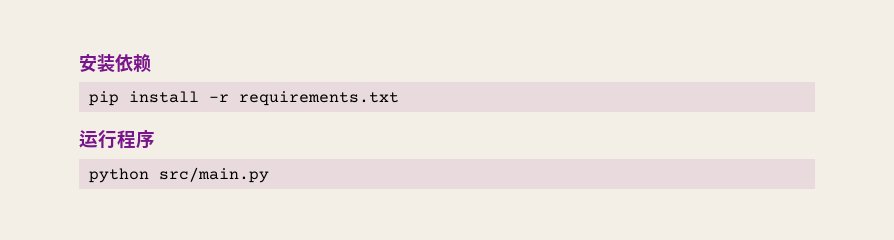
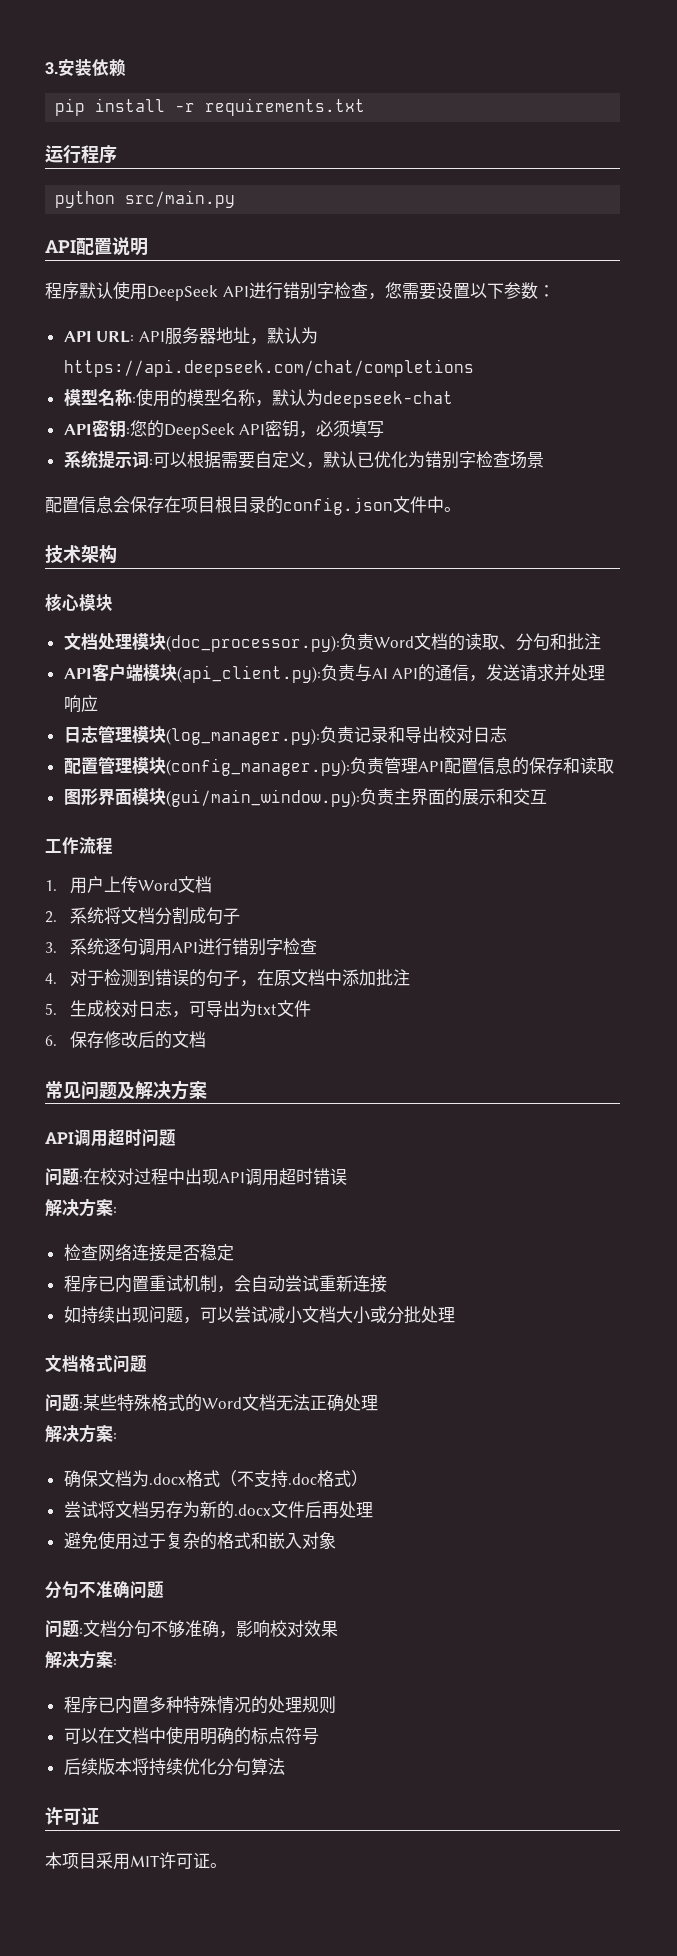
- 安装依赖
+ 3.安装依赖
+ API配置说明
+ 程序默认使用DeepSeek API进行错别字检查，您需要设置以下参数：
+ API URL: API服务器地址，默认为https://api.deepseek.com/chat/completions
+ 模型名称:使用的模型名称，默认为deepseek-chat
+ API密钥:您的DeepSeek API密钥，必须填写
+ 系统提示词:可以根据需要自定义，默认已优化为错别字检查场景
+ 配置信息会保存在项目根目录的config.json文件中。
+ 技术架构
+ 核心模块
+ 文档处理模块(doc_processor.py):负责Word文档的读取、分句和批注
+ API客户端模块(api_client.py):负责与AI API的通信，发送请求并处理响应
+ 日志管理模块(log_manager.py):负责记录和导出校对日志
+ 配置管理模块(config_manager.py):负责管理API配置信息的保存和读取
+ 图形界面模块(gui/main_window.py):负责主界面的展示和交互
+ 工作流程
+ 1.用户上传Word文档
+ 2.系统将文档分割成句子
+ 3.系统逐句调用API进行错别字检查
+ 4.对于检测到错误的句子，在原文档中添加批注
+ 5.生成校对日志，可导出为txt文件
+ 6.保存修改后的文档
+ 常见问题及解决方案
+ API调用超时问题
+ 问题:在校对过程中出现API调用超时错误
+ 解决方案:
+ 检查网络连接是否稳定
+ 程序已内置重试机制，会自动尝试重新连接
+ 如持续出现问题，可以尝试减小文档大小或分批处理
+ 文档格式问题
+ 问题:某些特殊格式的Word文档无法正确处理
+ 解决方案:
+ 确保文档为.docx格式（不支持.doc格式）
+ 尝试将文档另存为新的.docx文件后再处理
+ 避免使用过于复杂的格式和嵌入对象
+ 分句不准确问题
+ 问题:文档分句不够准确，影响校对效果
+ 解决方案:
+ 程序已内置多种特殊情况的处理规则
+ 可以在文档中使用明确的标点符号
+ 后续版本将持续优化分句算法
+ 许可证
+ 本项目采用MIT许可证。

